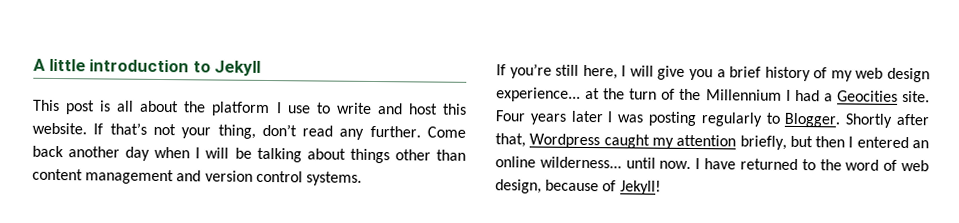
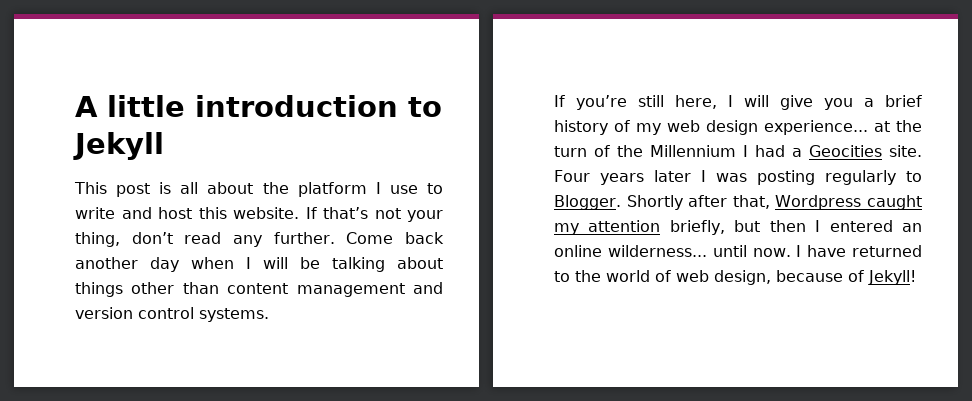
- I have returned to the word of web design, because of Jekyll!
+ I have returned to the world of web design, because of Jekyll!

